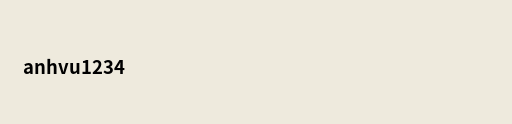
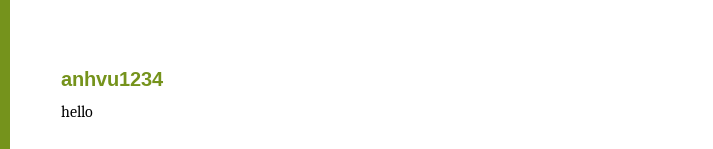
+ hello

